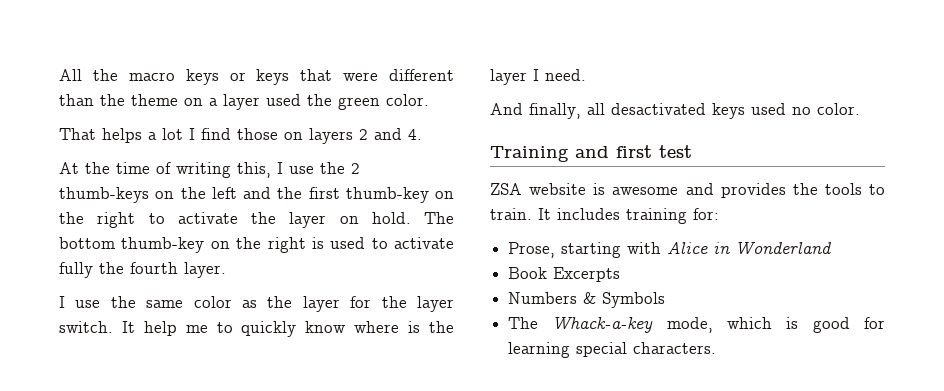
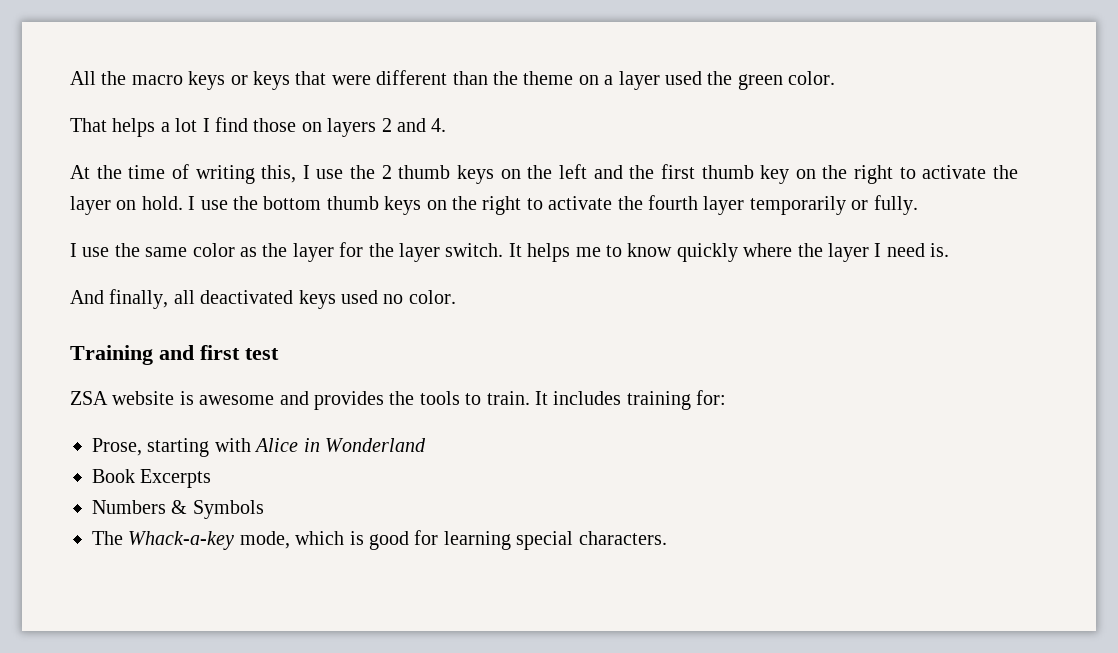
- At the time of writing this, I use the 2 thumb-keys on the left and the first thumb-key on the right to activate the layer on hold.
+ At the time of writing this, I use the 2 thumb keys on the left and the first thumb key on the right to activate the layer on hold.
- The bottom thumb-key on the right is used to activate fully the fourth layer.
+ I use the bottom thumb keys on the right to activate the fourth layer temporarily or fully.
- It help me to quickly know where is the layer I need.
+ It helps me to know quickly where the layer I need is.
- And finally, all desactivated keys used no color.
+ And finally, all deactivated keys used no color.

